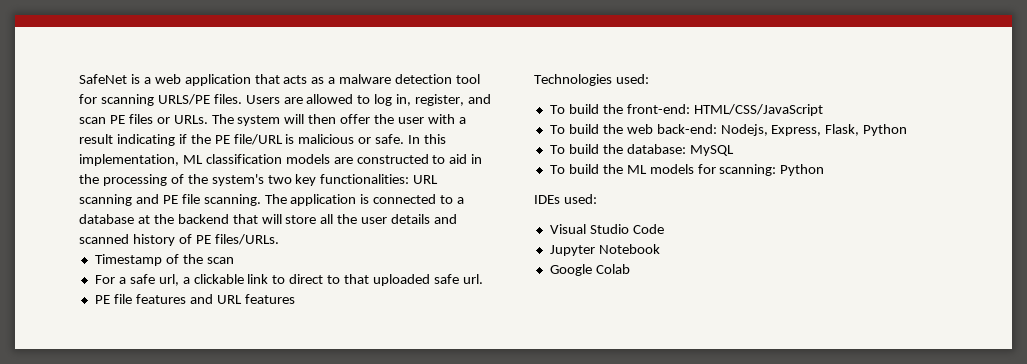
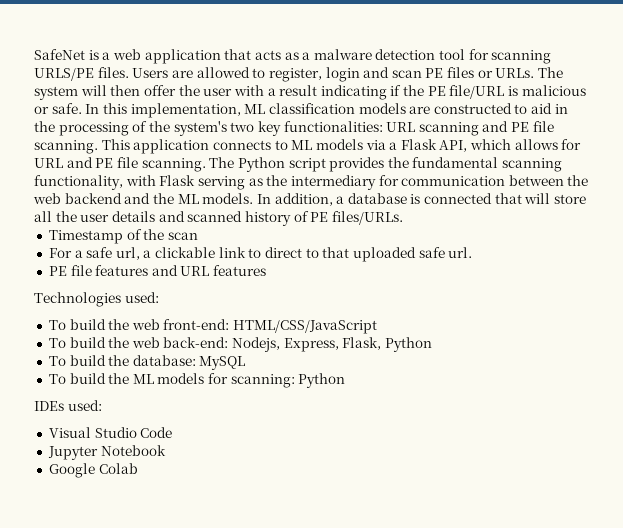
- Users are allowed to log in, register, and scan PE files or URLs.
+ Users are allowed to register, login and scan PE files or URLs.
- The application is connected to a database at the backend that will store all the user details and scanned history of PE files/URLs.
+ This application connects to ML models via a Flask API, which allows for URL and PE file scanning. The Python script provides the fundamental scanning functionality, with Flask serving as the intermediary for communication between the web backend and the ML models. In addition, a database is connected that will store all the user details and scanned history of PE files/URLs.
- To build the front-end: HTML/CSS/JavaScript
+ To build the web front-end: HTML/CSS/JavaScript

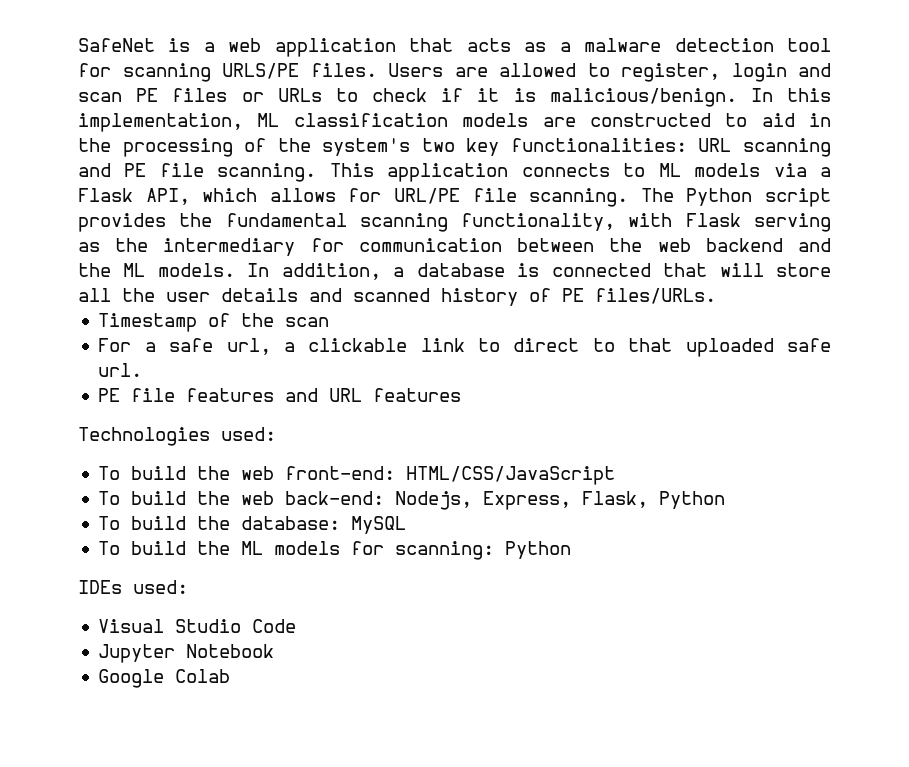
- Users are allowed to register, login and scan PE files or URLs. The system will then offer the user with a result indicating if the PE file/URL is malicious or safe.
+ Users are allowed to register, login and scan PE files or URLs to check if it is malicious/benign.
- This application connects to ML models via a Flask API, which allows for URL and PE file scanning.
+ This application connects to ML models via a Flask API, which allows for URL/PE file scanning.

